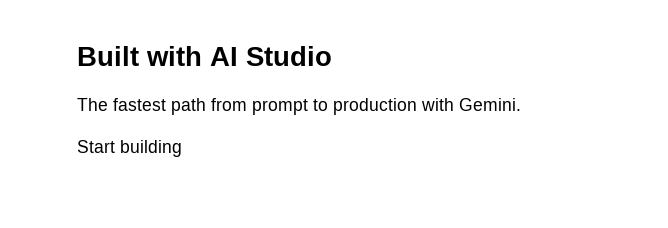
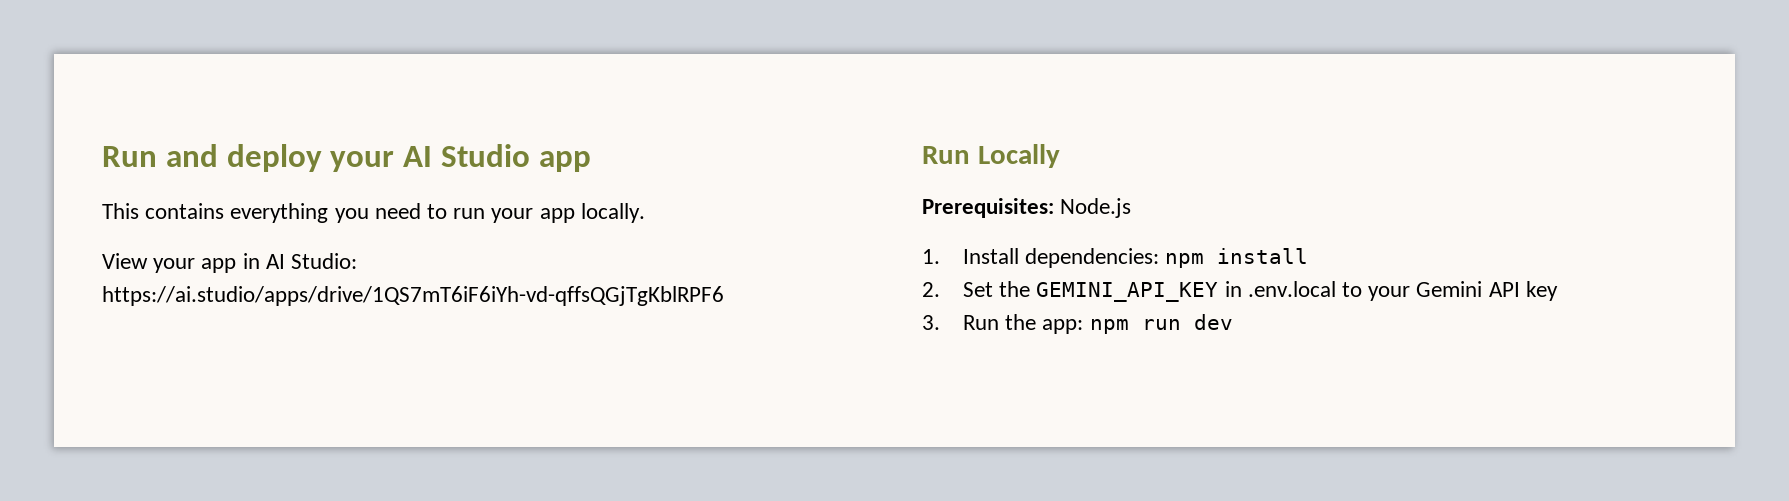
- Built with AI Studio
- The fastest path from prompt to production with Gemini.
- Start building
+ Run and deploy your AI Studio app
+ This contains everything you need to run your app locally.
+ View your app in AI Studio: https://ai.studio/apps/drive/1QS7mT6iF6iYh-vd-qffsQGjTgKblRPF6
+ Run Locally
+ Prerequisites: Node.js
+ 1. Install dependencies: npm install
+ 2. Set the GEMINI_API_KEY in .env.local to your Gemini API key
+ 3. Run the app: npm run dev

